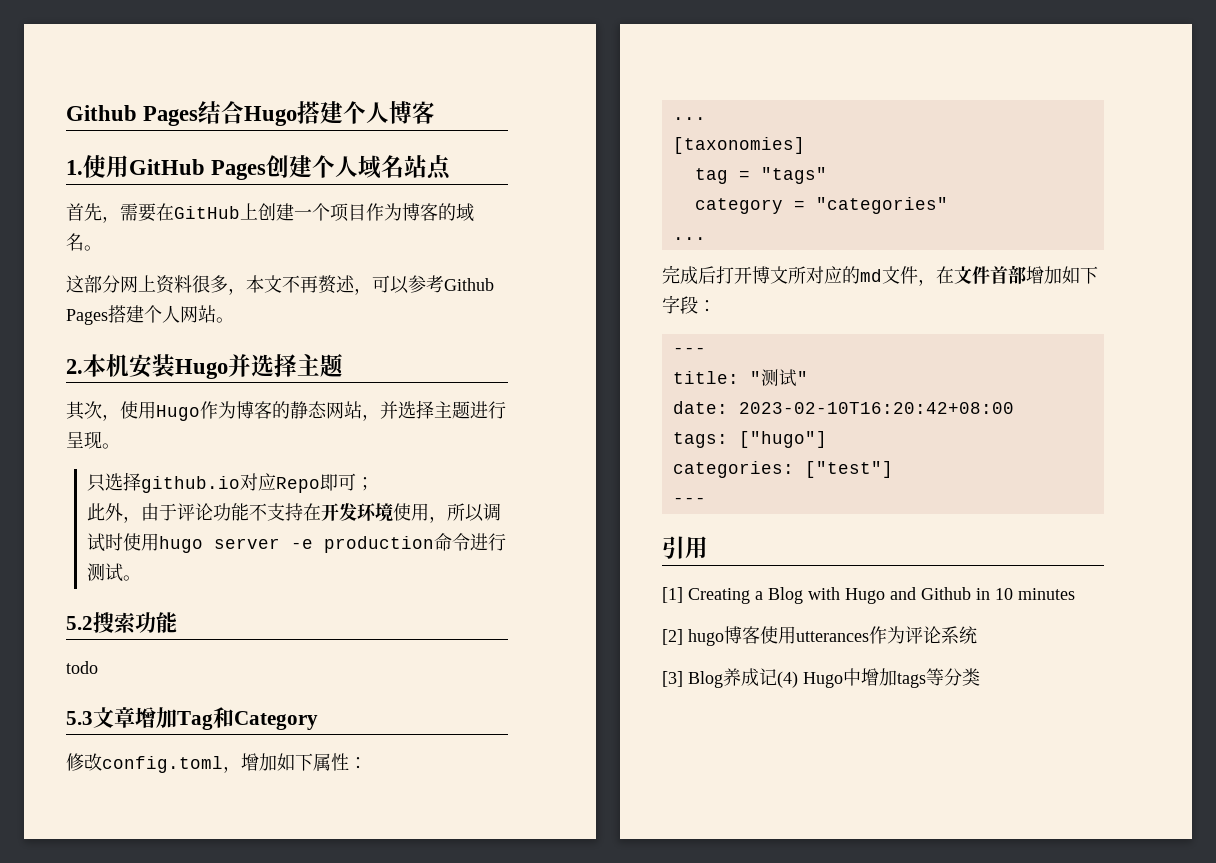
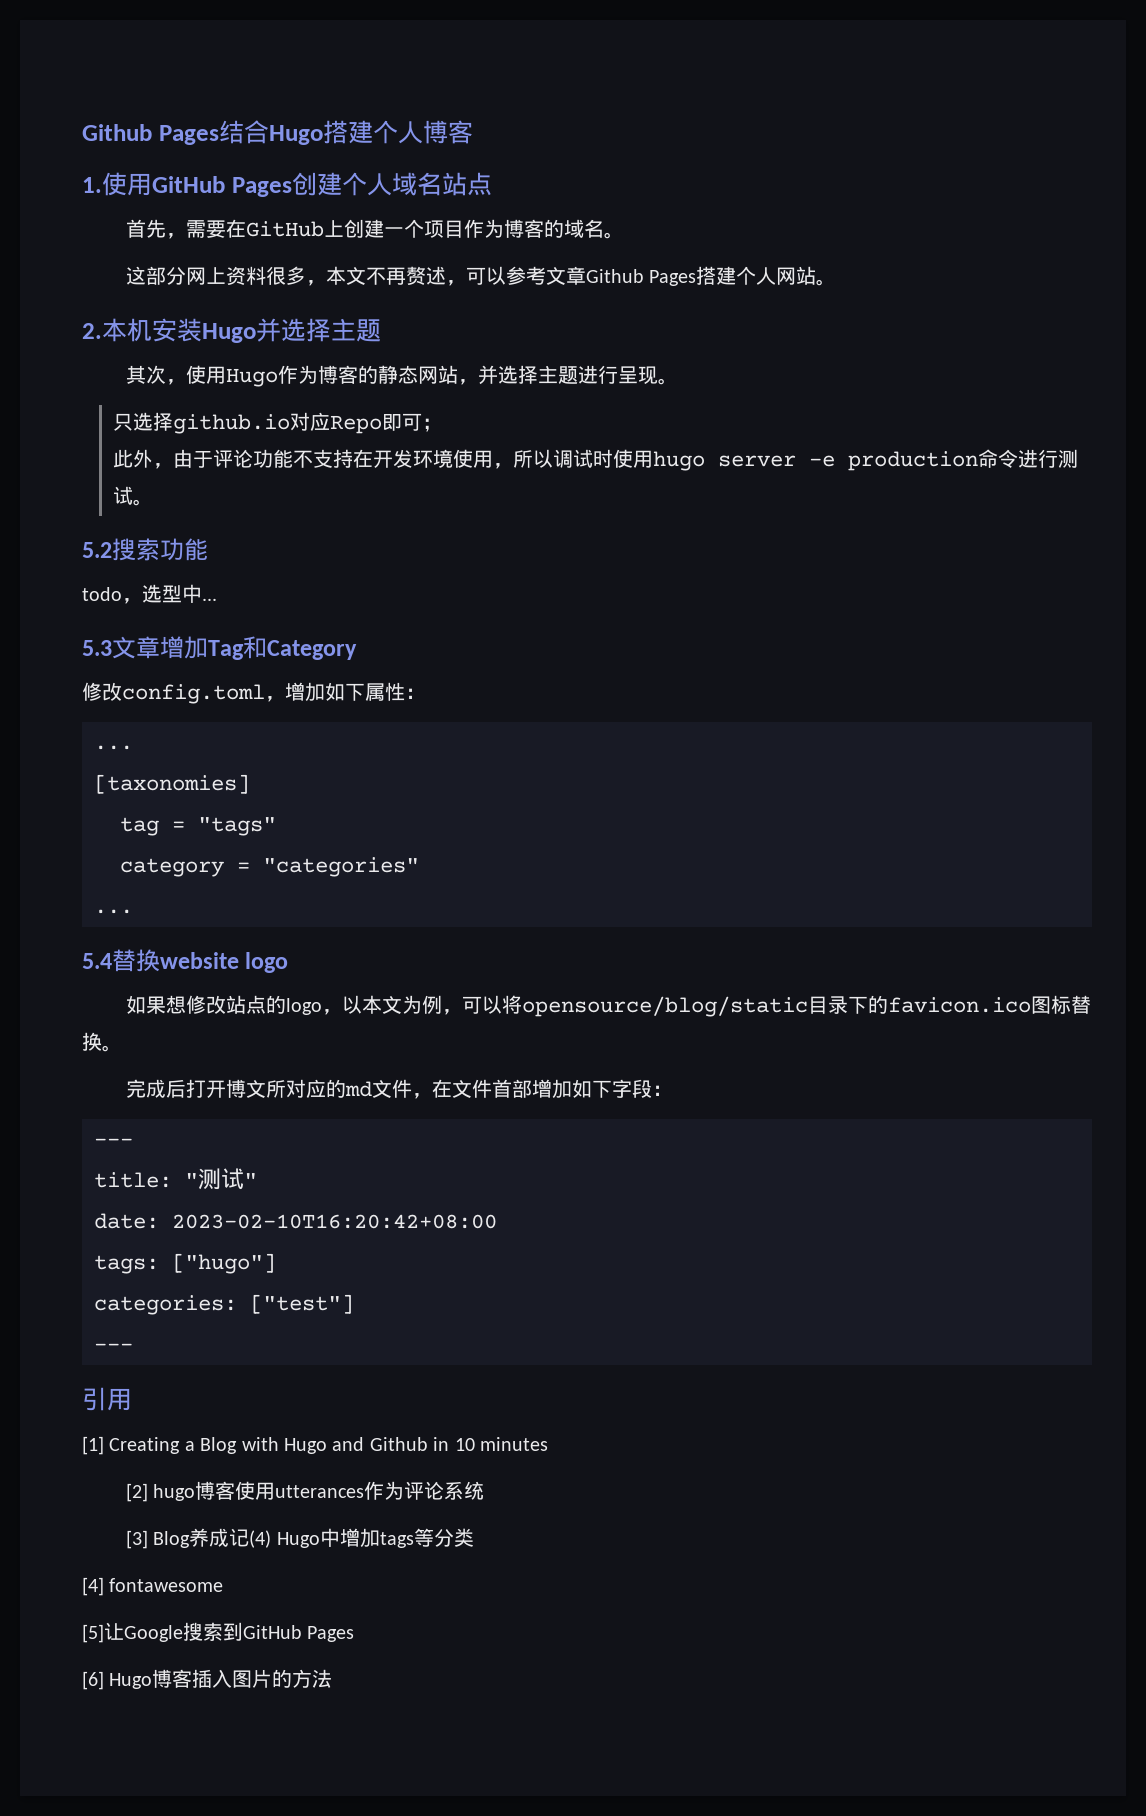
- 这部分网上资料很多，本文不再赘述，可以参考Github Pages搭建个人网站。
+ 这部分网上资料很多，本文不再赘述，可以参考文章Github Pages搭建个人网站。
- todo
+ todo，选型中...
+ 5.4替换website logo
+ 如果想修改站点的logo，以本文为例，可以将opensource/blog/static目录下的favicon.ico图标替换。
+ [4] fontawesome
+ [5]让Google搜索到GitHub Pages
+ [6] Hugo博客插入图片的方法

